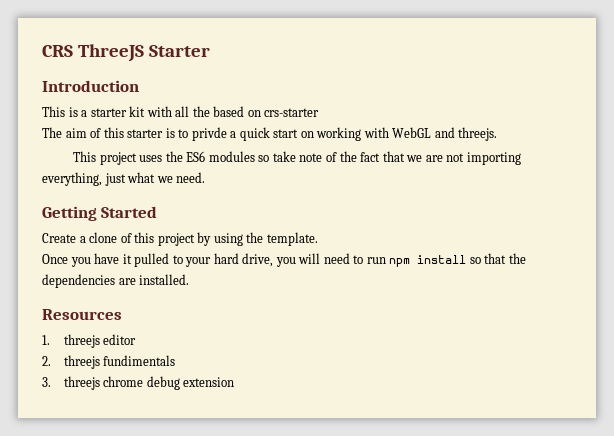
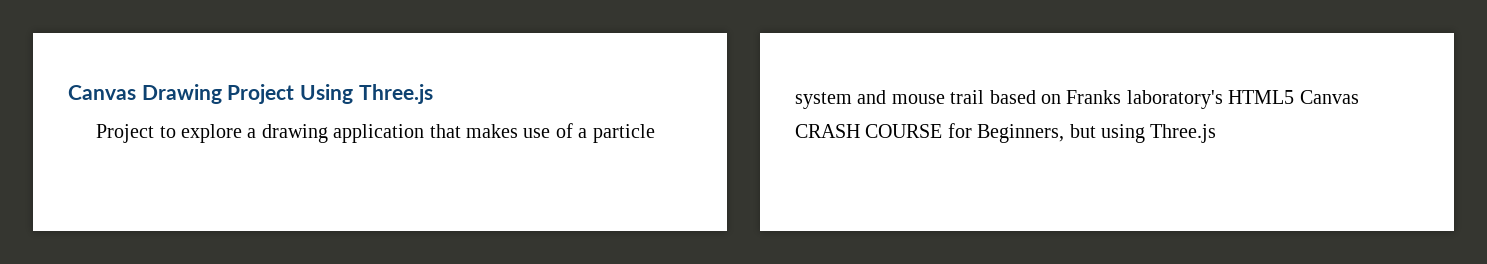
- CRS ThreeJS Starter
- Introduction
- This is a starter kit with all the based on crs-starter
- The aim of this starter is to privde a quick start on working with WebGL and threejs.
- This project uses the ES6 modules so take note of the fact that we are not importing everything, just what we need.
- Getting Started
- Create a clone of this project by using the template.
- Once you have it pulled to your hard drive, you will need to run npm install so that the dependencies are installed.
- Resources
- 1. threejs editor
- 2. threejs fundimentals
- 3. threejs chrome debug extension
+ Canvas Drawing Project Using Three.js
+ Project to explore a drawing application that makes use of a particle system and mouse trail based on Franks laboratory's HTML5 Canvas CRASH COURSE for Beginners, but using Three.js

